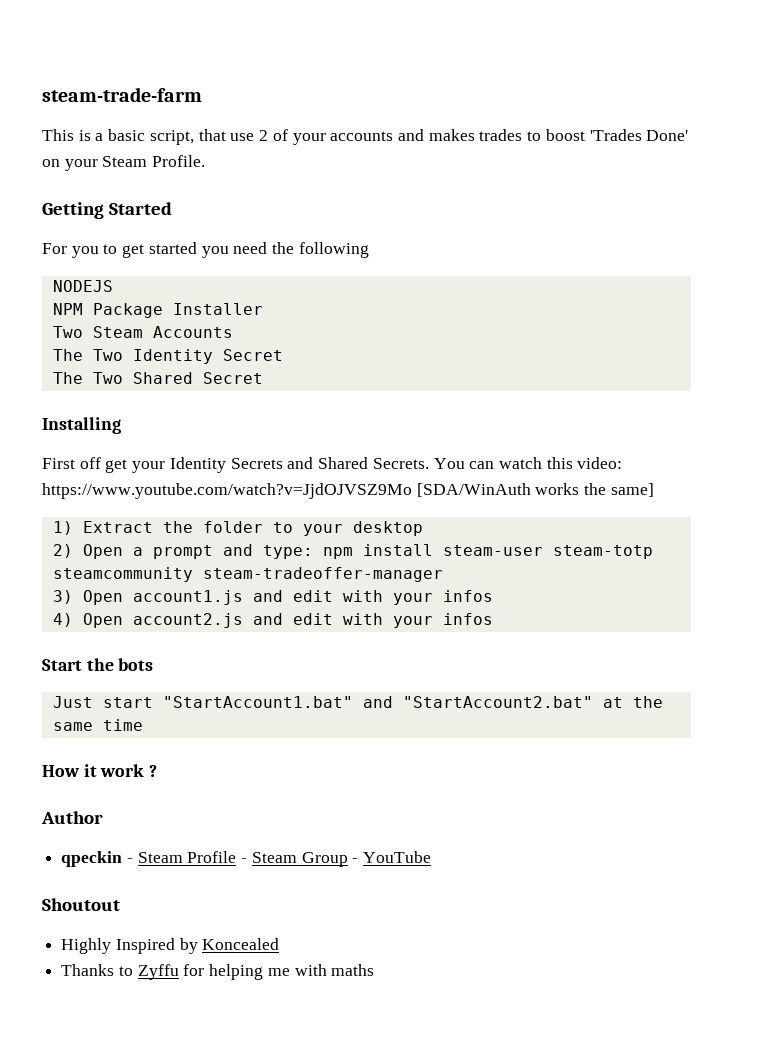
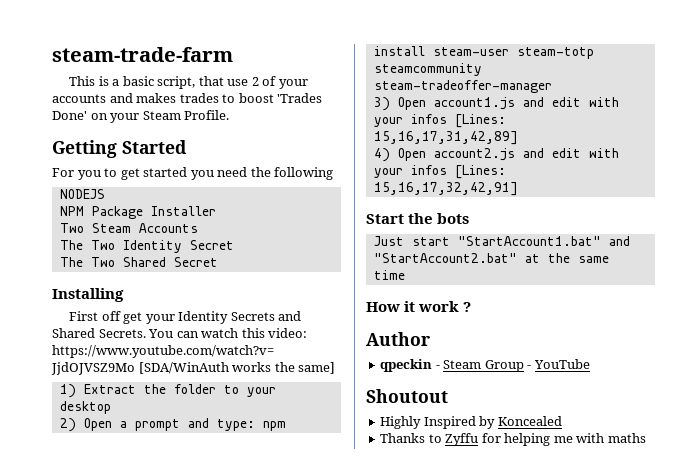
- 3) Open account1.js and edit with your infos
+ 3) Open account1.js and edit with your infos [Lines: 15,16,17,31,42,89]
- 4) Open account2.js and edit with your infos
+ 4) Open account2.js and edit with your infos [Lines: 15,16,17,32,42,91]
- qpeckin - Steam Profile - Steam Group - YouTube
+ qpeckin - Steam Group - YouTube

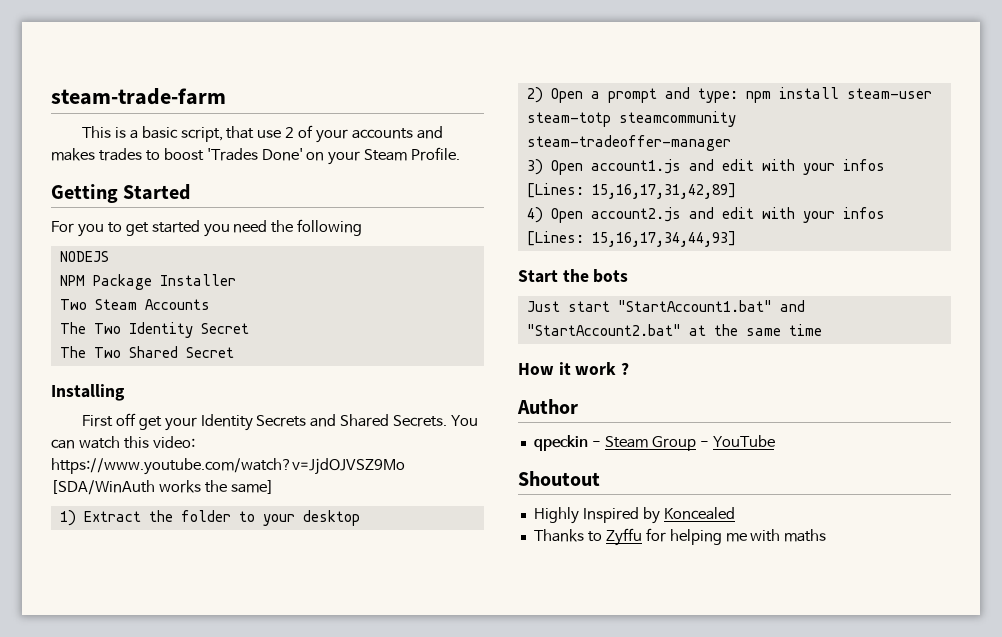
- 4) Open account2.js and edit with your infos [Lines: 15,16,17,32,42,91]
+ 4) Open account2.js and edit with your infos [Lines: 15,16,17,34,44,93]

